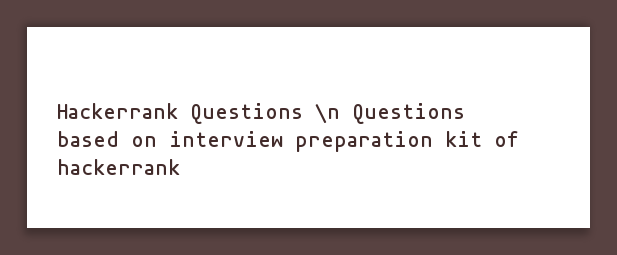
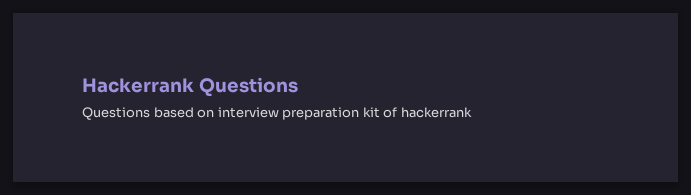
- Hackerrank Questions \n Questions based on interview preparation kit of hackerrank
+ Hackerrank Questions
+ Questions based on interview preparation kit of hackerrank

